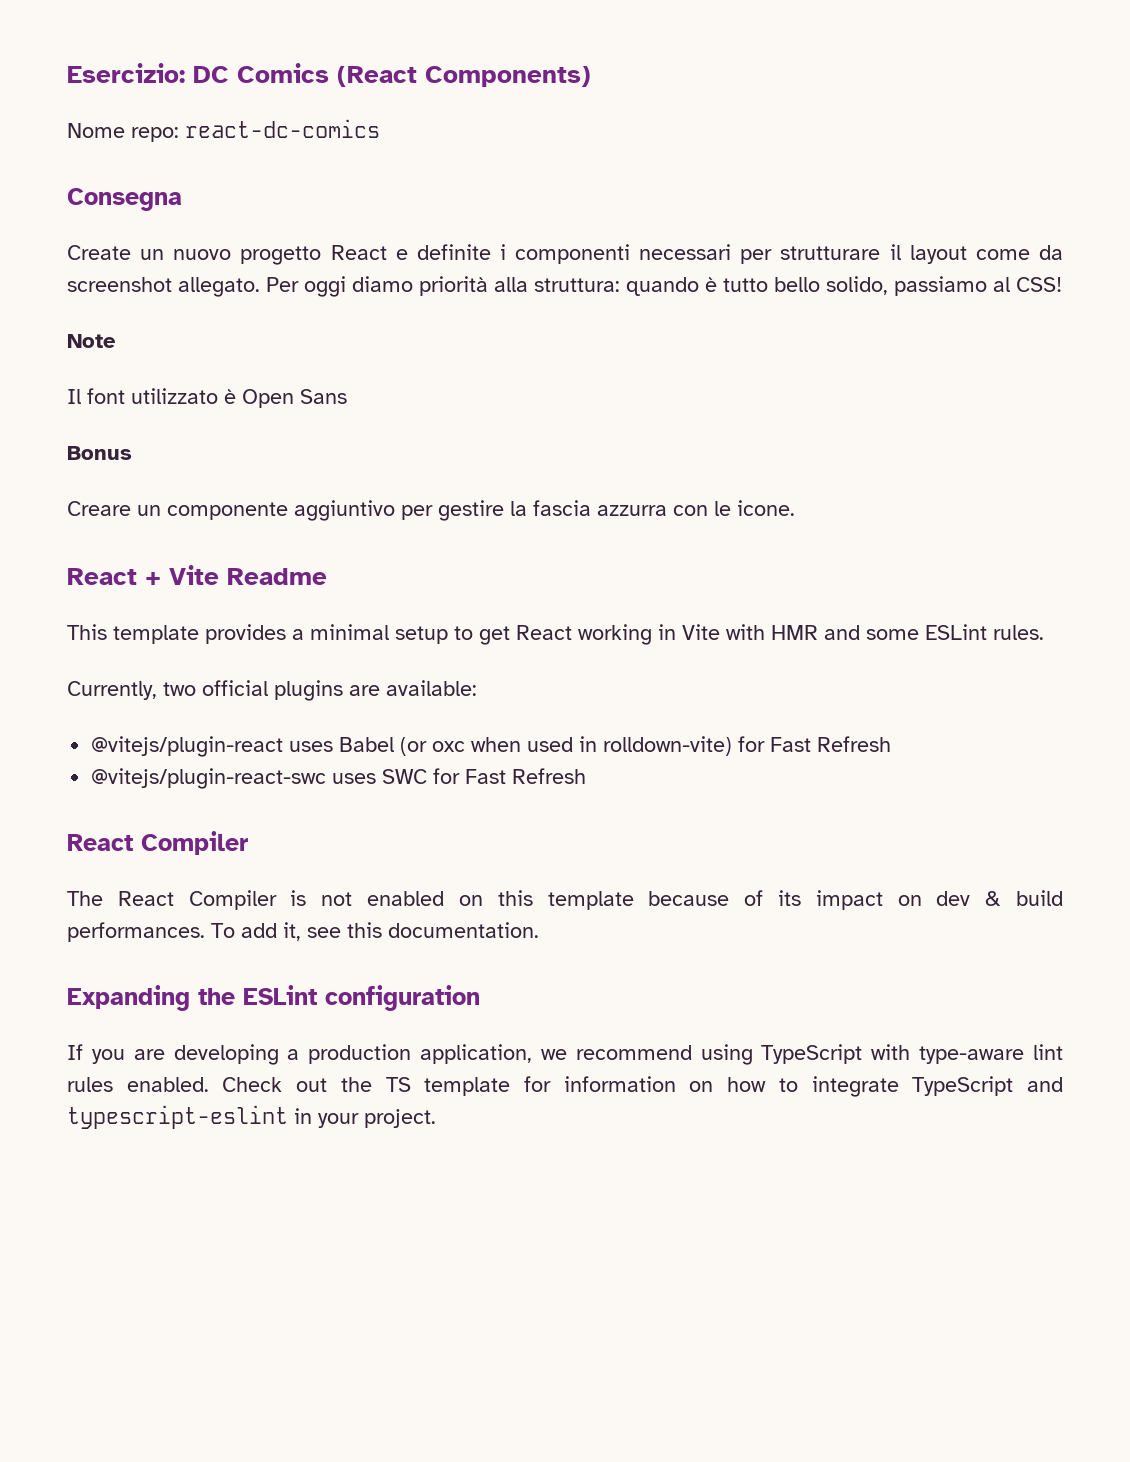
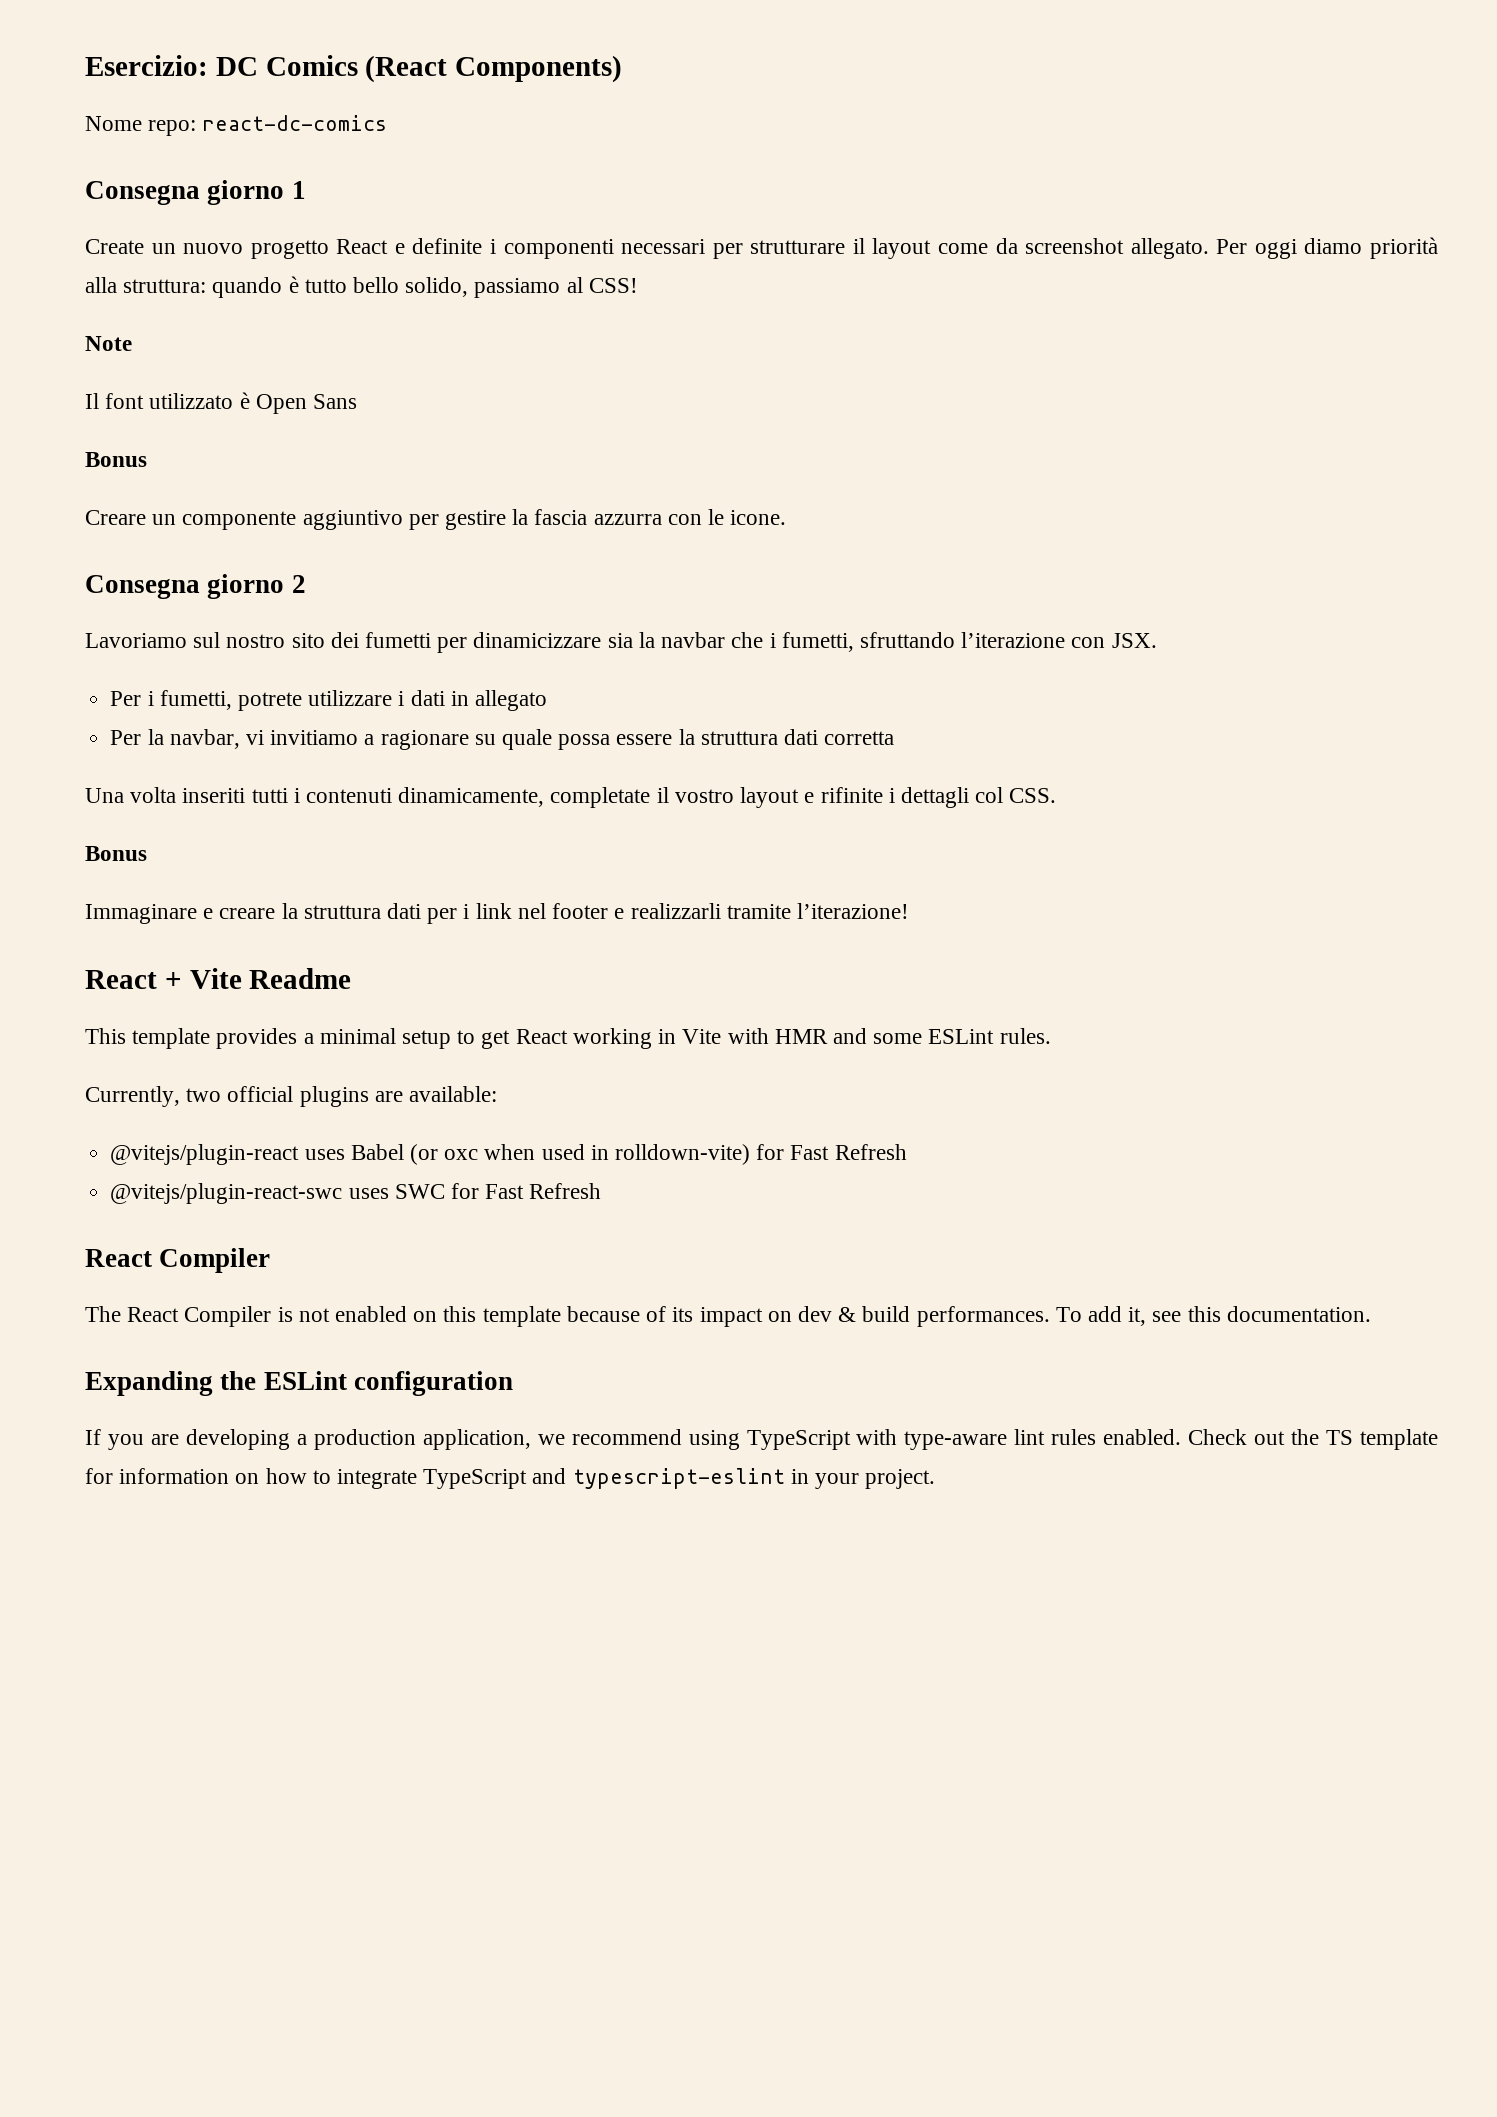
- Consegna
+ Consegna giorno 1
+ Consegna giorno 2
+ Lavoriamo sul nostro sito dei fumetti per dinamicizzare sia la navbar che i fumetti, sfruttando l’iterazione con JSX.
+ Per i fumetti, potrete utilizzare i dati in allegato
+ Per la navbar, vi invitiamo a ragionare su quale possa essere la struttura dati corretta
+ Una volta inseriti tutti i contenuti dinamicamente, completate il vostro layout e rifinite i dettagli col CSS.
+ Bonus
+ Immaginare e creare la struttura dati per i link nel footer e realizzarli tramite l’iterazione!

